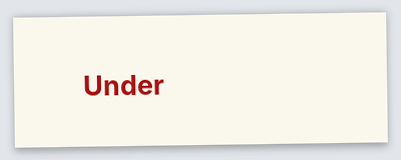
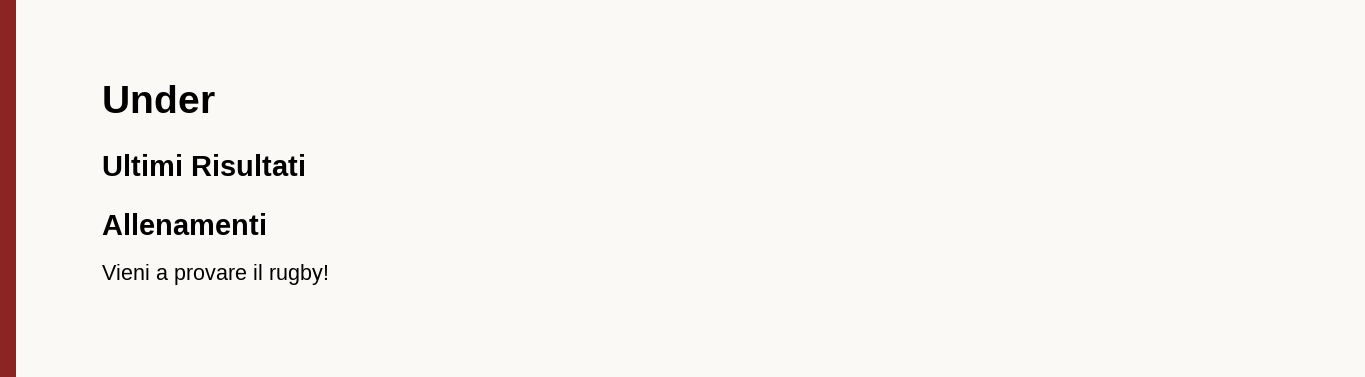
+ Ultimi Risultati
+ Allenamenti
+ Vieni a provare il rugby!

